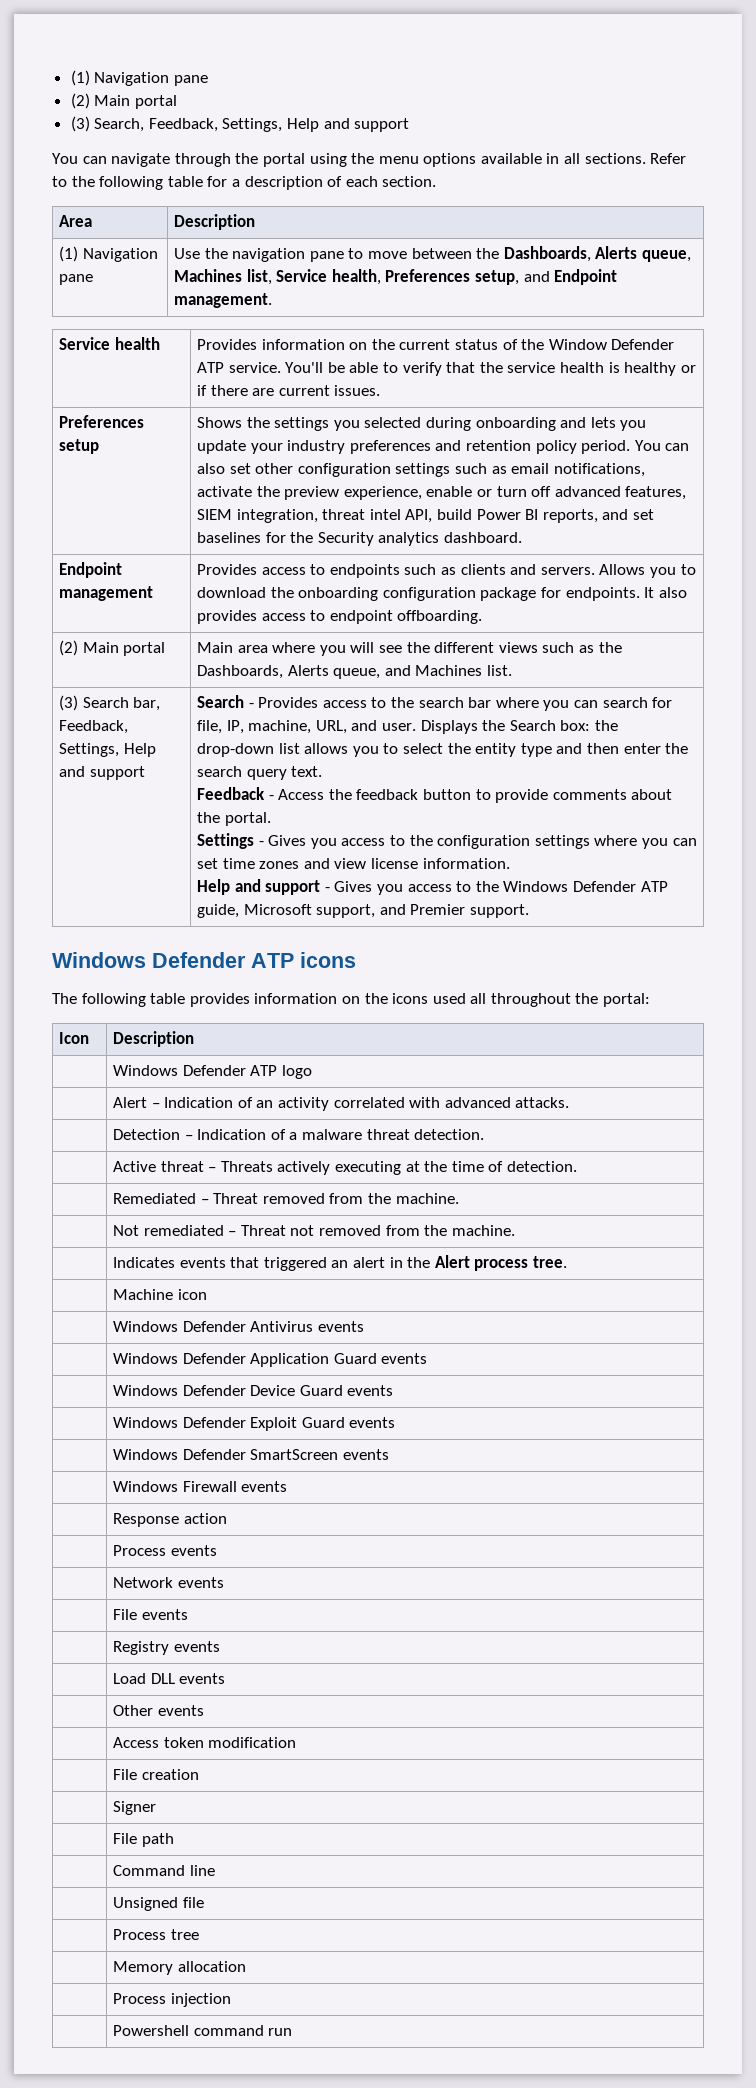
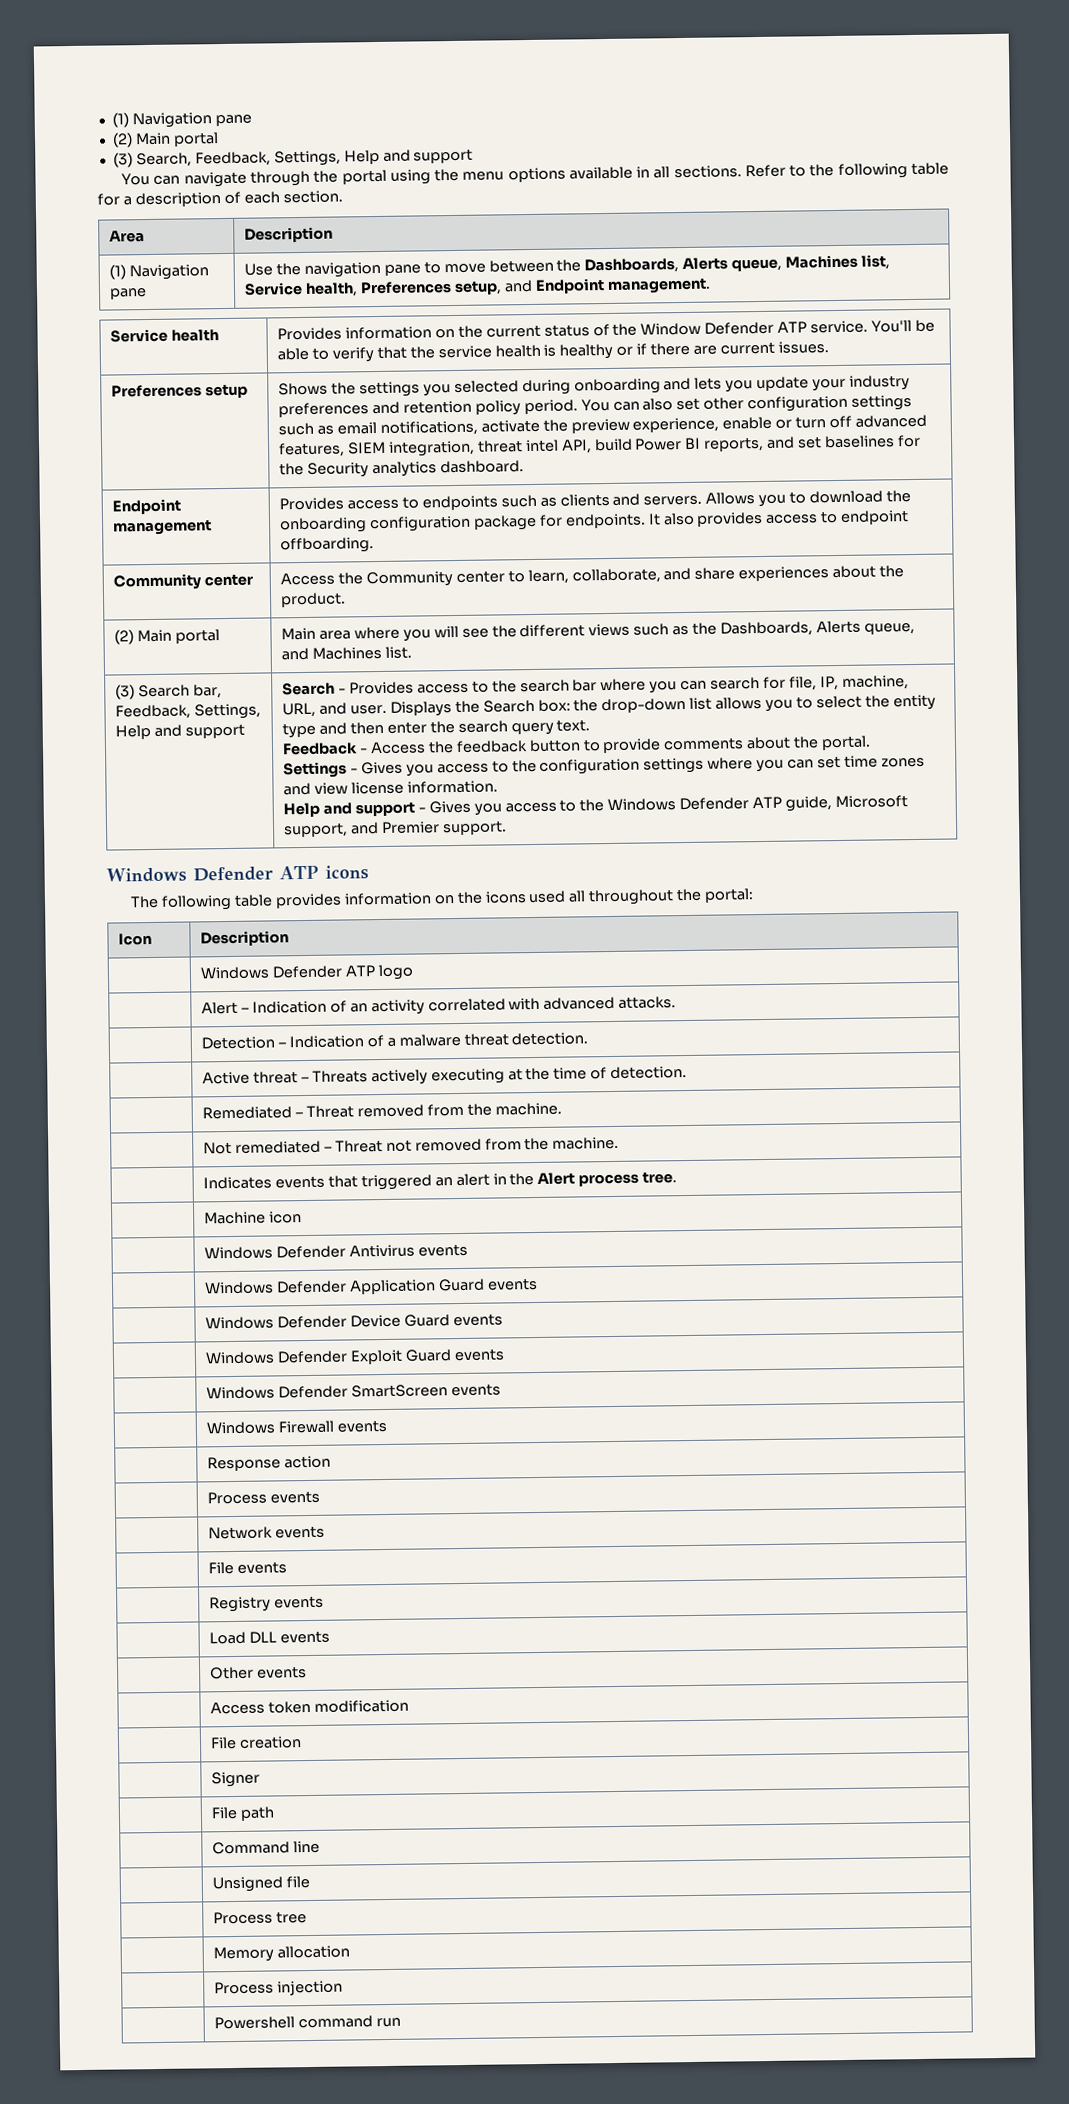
+ Community center | Access the Community center to learn, collaborate, and share experiences about the product.

